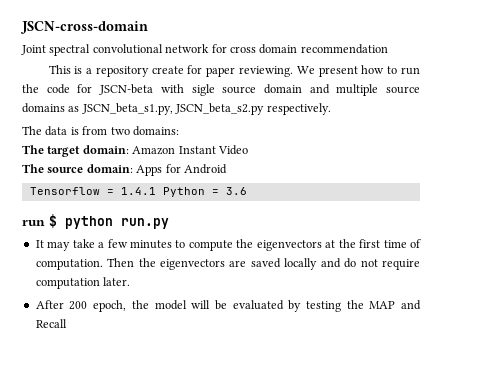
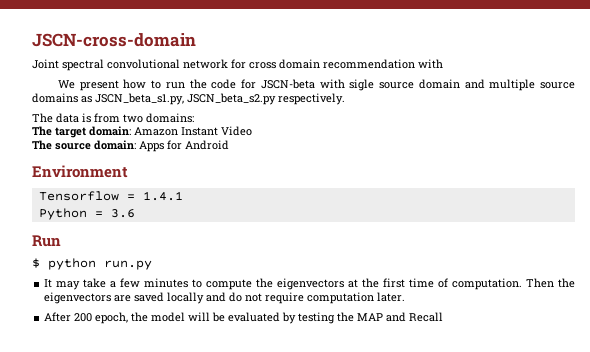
- Joint spectral convolutional network for cross domain recommendation
- This is a repository create for paper reviewing. We present how to run the code for JSCN-beta with sigle source domain and multiple source domains as JSCN_beta_s1.py, JSCN_beta_s2.py respectively.
+ Joint spectral convolutional network for cross domain recommendation with
+ We present how to run the code for JSCN-beta with sigle source domain and multiple source domains as JSCN_beta_s1.py, JSCN_beta_s2.py respectively.
+ Environment
- Tensorflow = 1.4.1 Python = 3.6
+ Tensorflow = 1.4.1
+ Python = 3.6
- run $ python run.py
+ Run
+ $ python run.py

